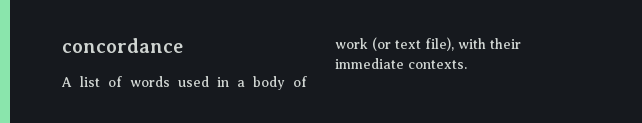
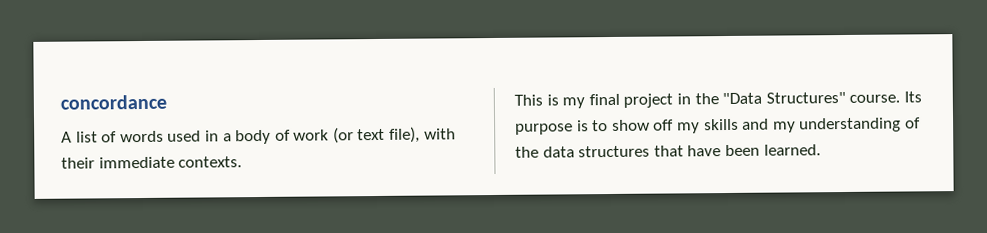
+ This is my final project in the "Data Structures" course. Its purpose is to show off my skills and my understanding of the data structures that have been learned.

